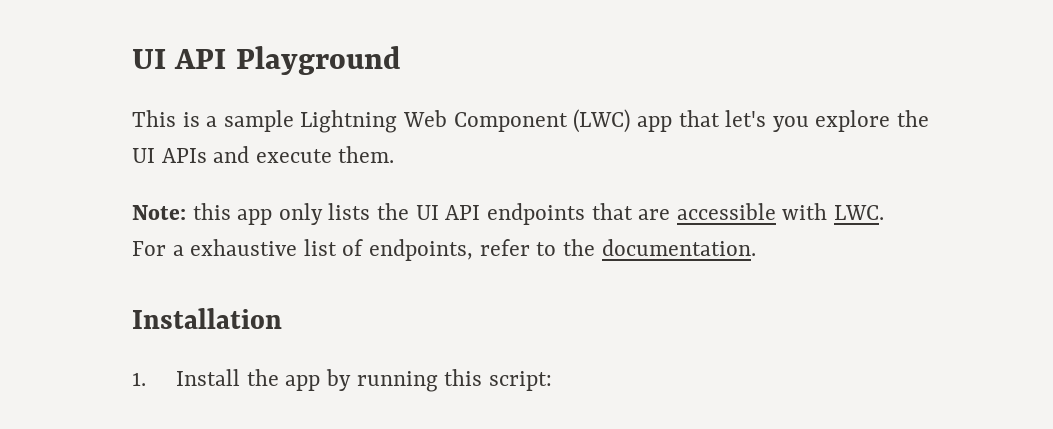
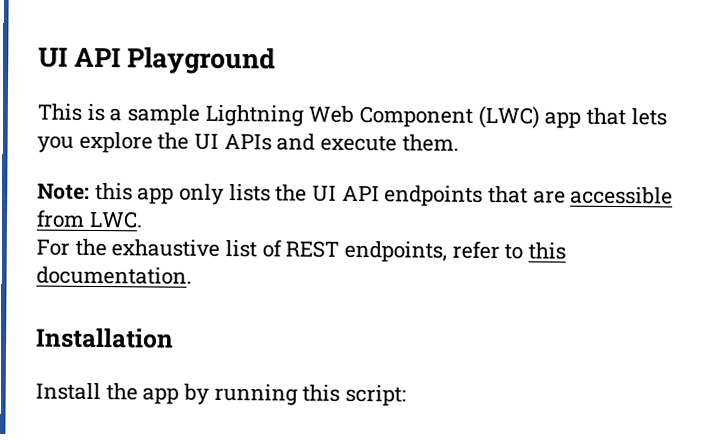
- This is a sample Lightning Web Component (LWC) app that let's you explore the UI APIs and execute them.
+ This is a sample Lightning Web Component (LWC) app that lets you explore the UI APIs and execute them.
- Note: this app only lists the UI API endpoints that are accessible with LWC.
+ Note: this app only lists the UI API endpoints that are accessible from LWC.
- For a exhaustive list of endpoints, refer to the documentation.
+ For the exhaustive list of REST endpoints, refer to this documentation.
- 1. Install the app by running this script:
+ Install the app by running this script:

